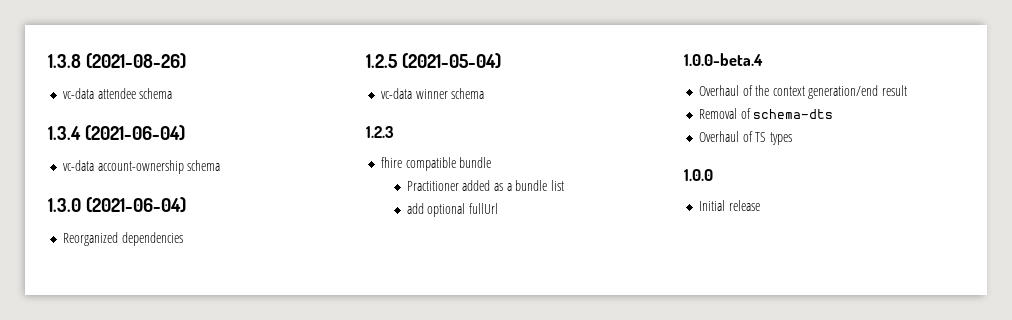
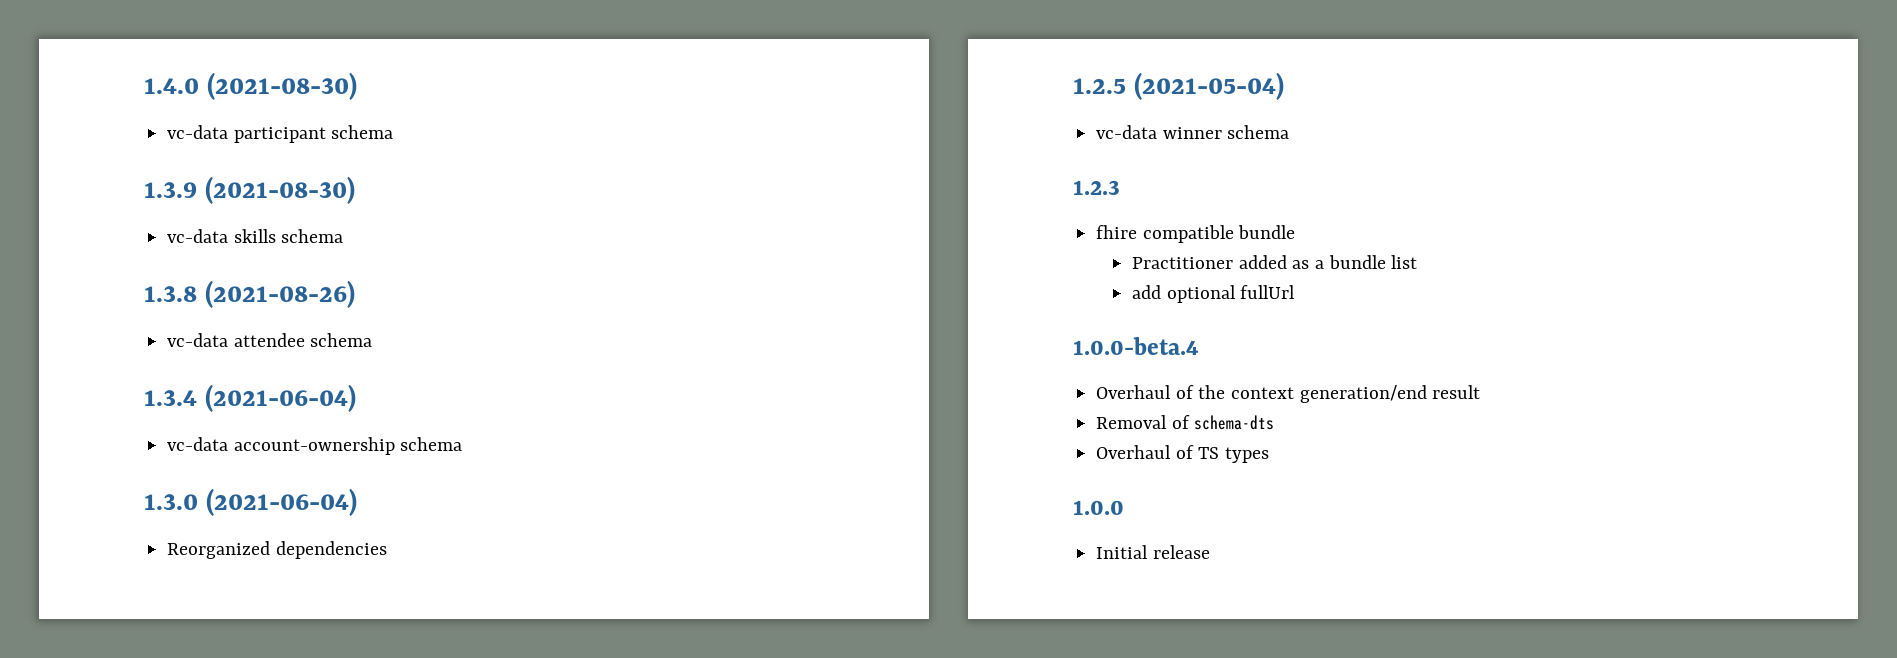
+ 1.4.0 (2021-08-30)
+ vc-data participant schema
+ 1.3.9 (2021-08-30)
+ vc-data skills schema

